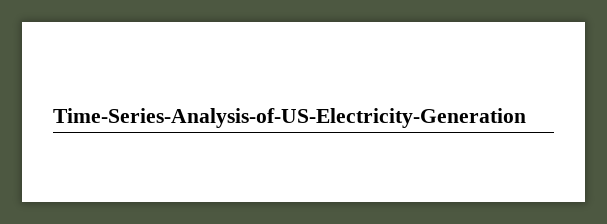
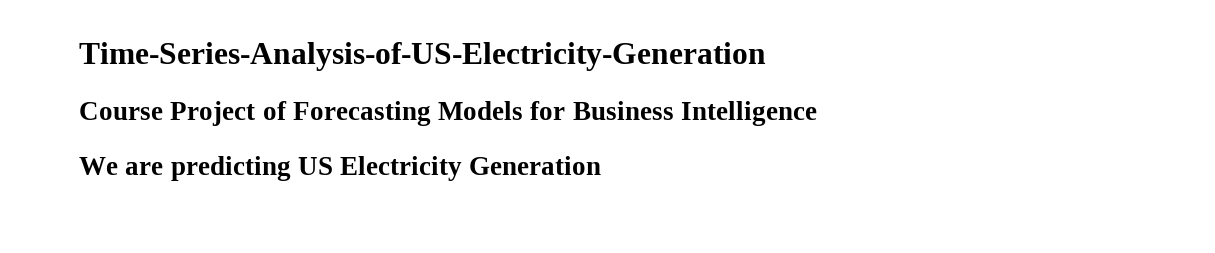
+ Course Project of Forecasting Models for Business Intelligence
+ We are predicting US Electricity Generation

